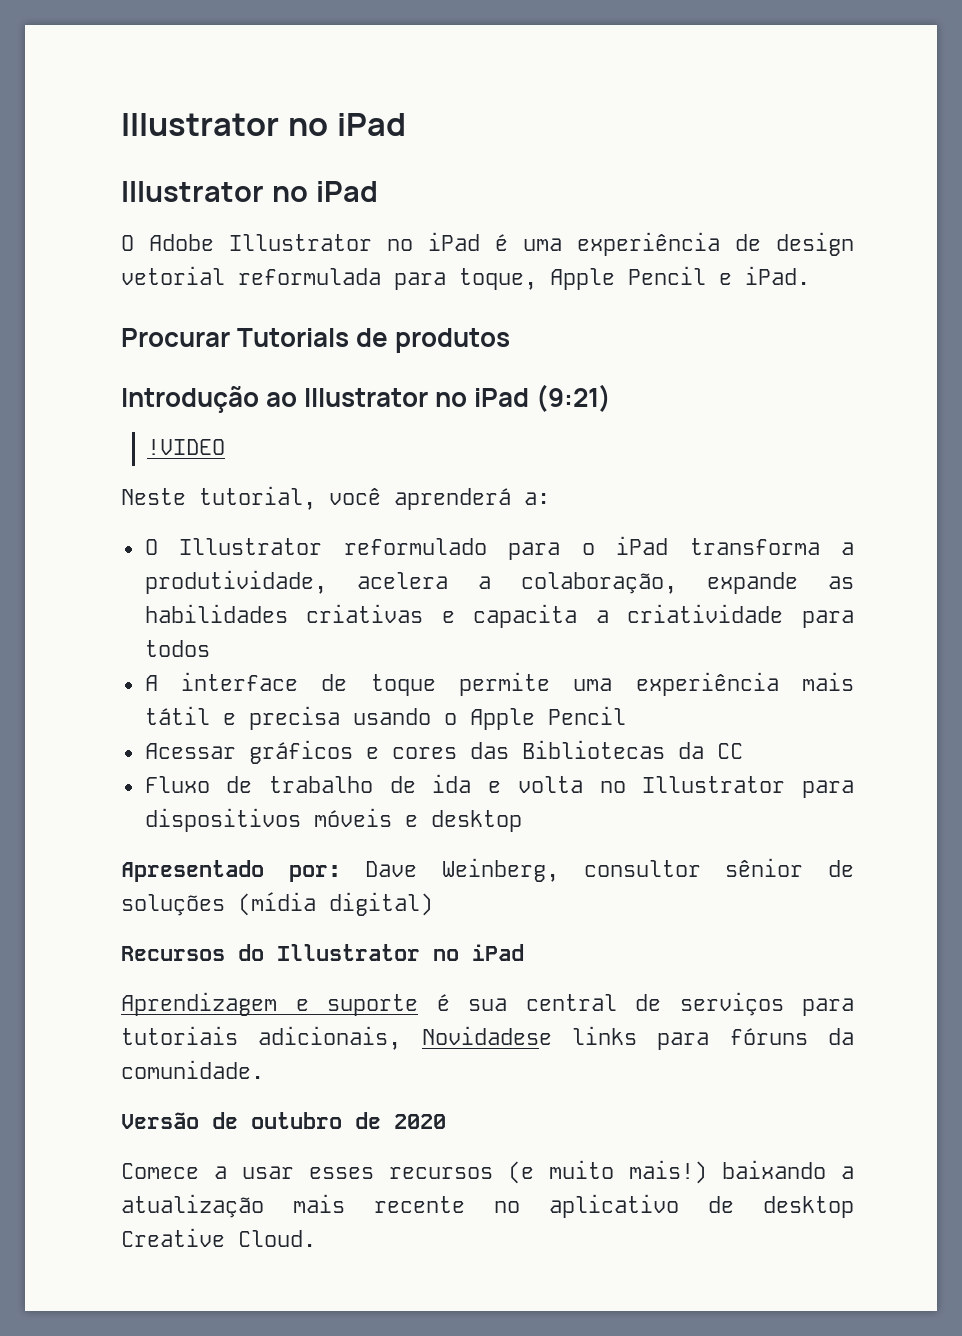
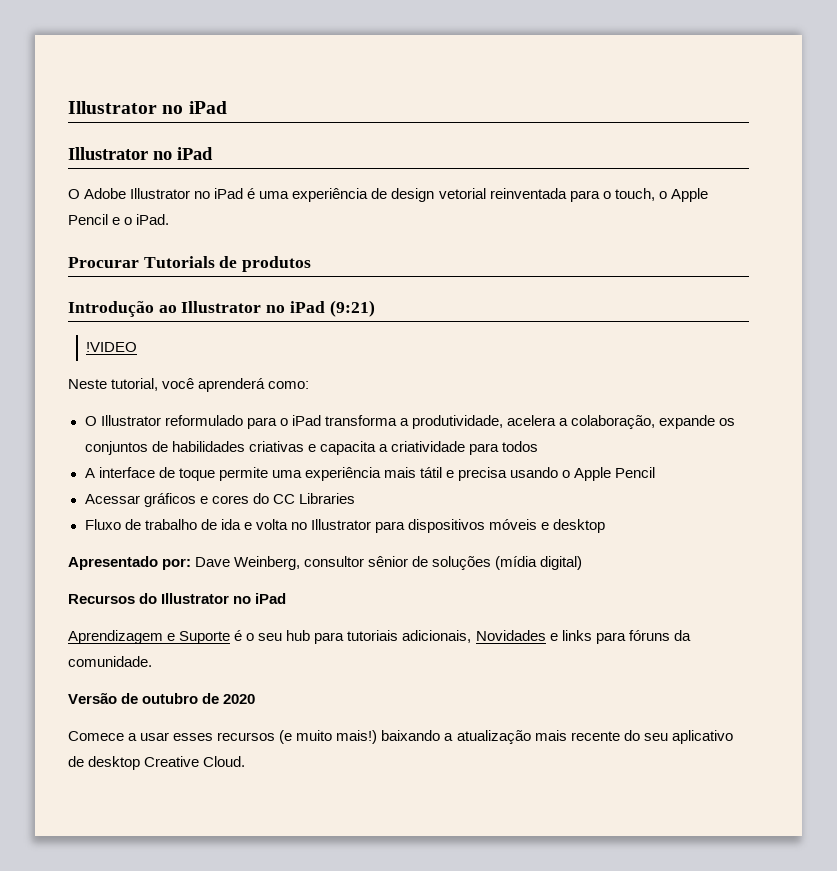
- O Adobe Illustrator no iPad é uma experiência de design vetorial reformulada para toque, Apple Pencil e iPad.
+ O Adobe Illustrator no iPad é uma experiência de design vetorial reinventada para o touch, o Apple Pencil e o iPad.
- Neste tutorial, você aprenderá a:
+ Neste tutorial, você aprenderá como:
- O Illustrator reformulado para o iPad transforma a produtividade, acelera a colaboração, expande as habilidades criativas e capacita a criatividade para todos
+ O Illustrator reformulado para o iPad transforma a produtividade, acelera a colaboração, expande os conjuntos de habilidades criativas e capacita a criatividade para todos
- Acessar gráficos e cores das Bibliotecas da CC
+ Acessar gráficos e cores do CC Libraries
- Aprendizagem e suporte é sua central de serviços para tutoriais adicionais, Novidadese links para fóruns da comunidade.
+ Aprendizagem e Suporte é o seu hub para tutoriais adicionais, Novidades e links para fóruns da comunidade.
- Comece a usar esses recursos (e muito mais!) baixando a atualização mais recente no aplicativo de desktop Creative Cloud.
+ Comece a usar esses recursos (e muito mais!) baixando a atualização mais recente do seu aplicativo de desktop Creative Cloud.

